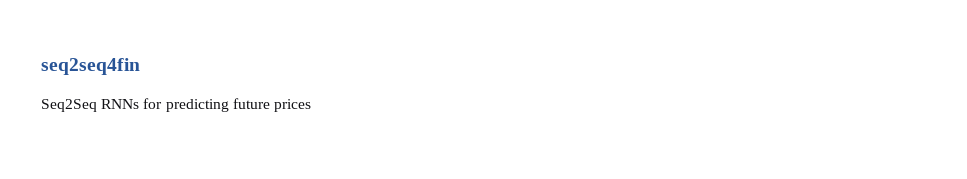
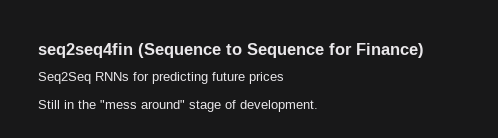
- seq2seq4fin
+ seq2seq4fin (Sequence to Sequence for Finance)
+ Still in the "mess around" stage of development.

